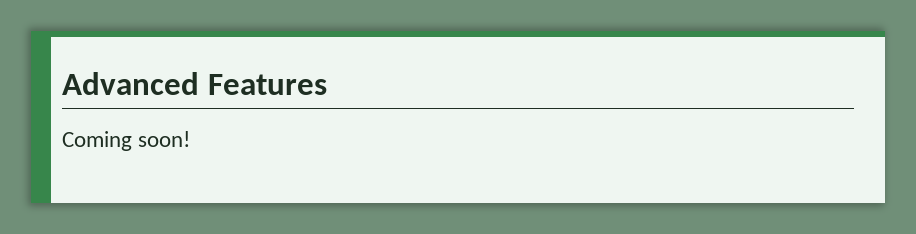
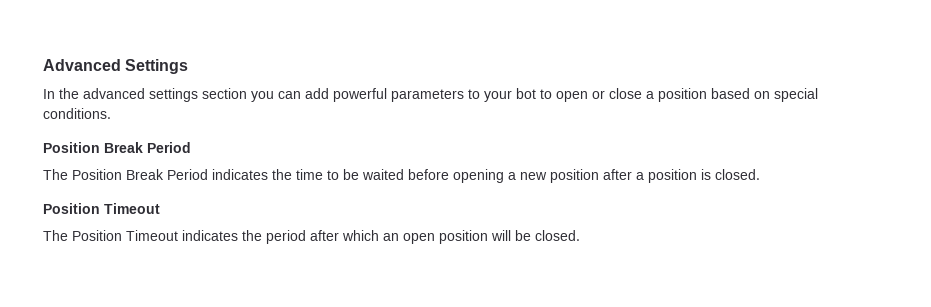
- Advanced Features
- Coming soon!
+ Advanced Settings
+ In the advanced settings section you can add powerful parameters to your bot to open or close a position based on special conditions.
+ Position Break Period
+ The Position Break Period indicates the time to be waited before opening a new position after a position is closed.
+ Position Timeout
+ The Position Timeout indicates the period after which an open position will be closed.

